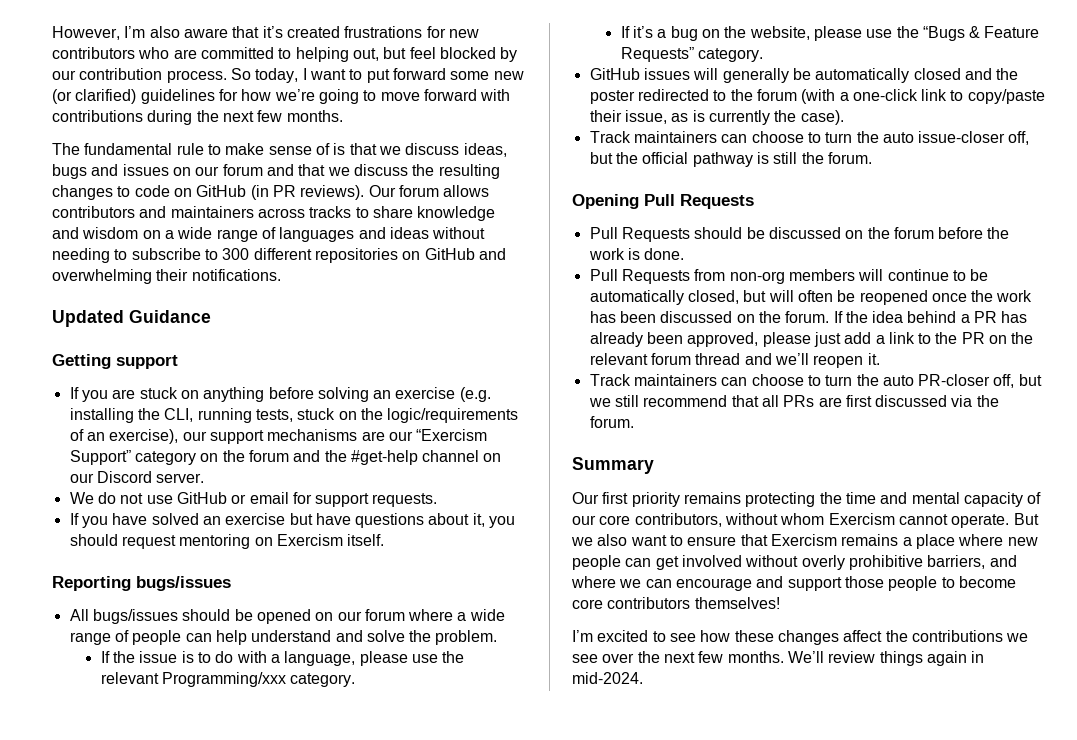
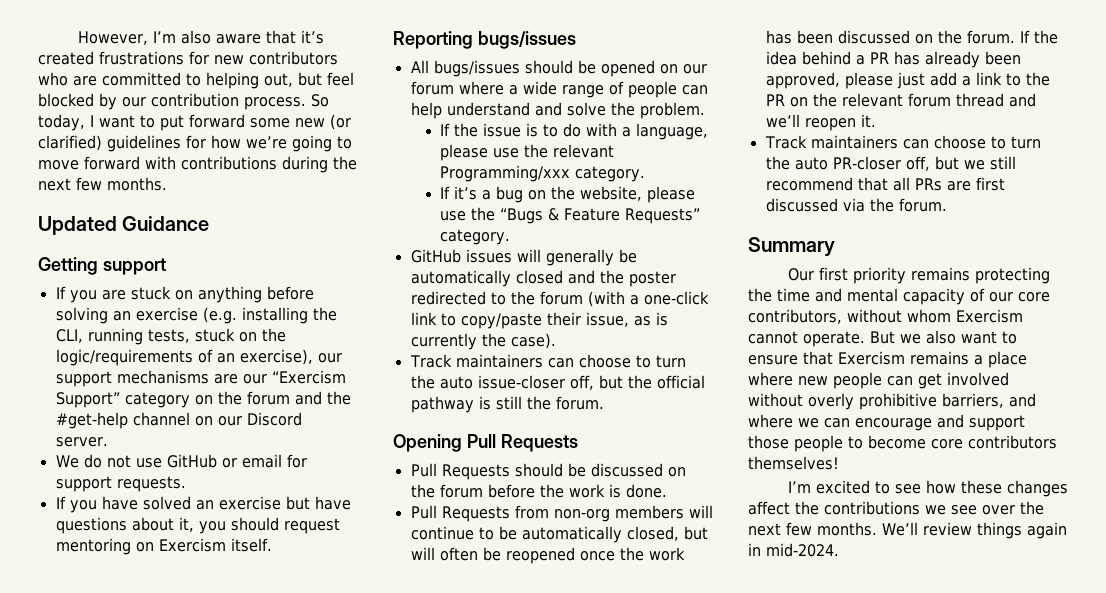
- The fundamental rule to make sense of is that we discuss ideas, bugs and issues on our forum and that we discuss the resulting changes to code on GitHub (in PR reviews). Our forum allows contributors and maintainers across tracks to share knowledge and wisdom on a wide range of languages and ideas without needing to subscribe to 300 different repositories on GitHub and overwhelming their notifications.

